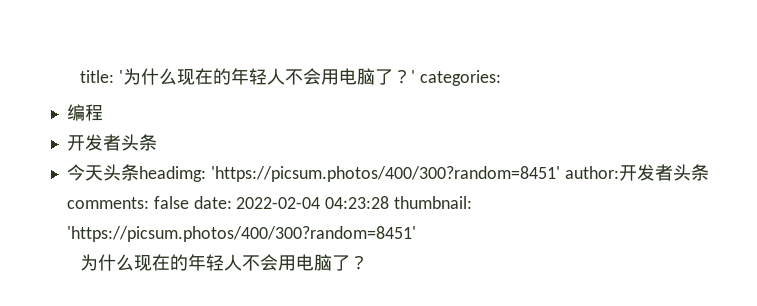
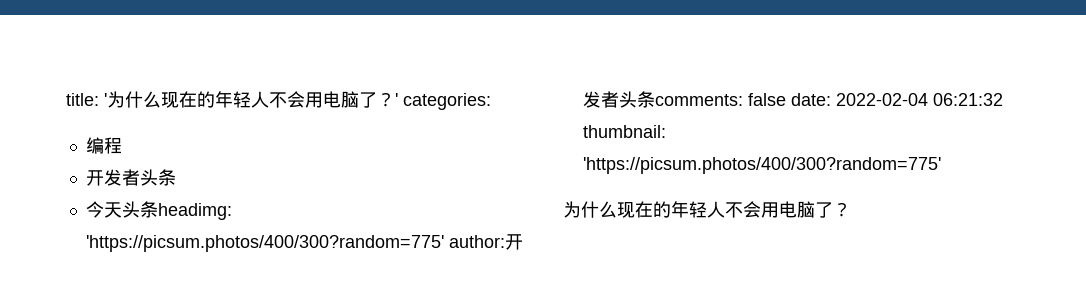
- 今天头条headimg: 'https://picsum.photos/400/300?random=8451' author:开发者头条comments: false date: 2022-02-04 04:23:28 thumbnail: 'https://picsum.photos/400/300?random=8451'
+ 今天头条headimg: 'https://picsum.photos/400/300?random=775' author:开发者头条comments: false date: 2022-02-04 06:21:32 thumbnail: 'https://picsum.photos/400/300?random=775'

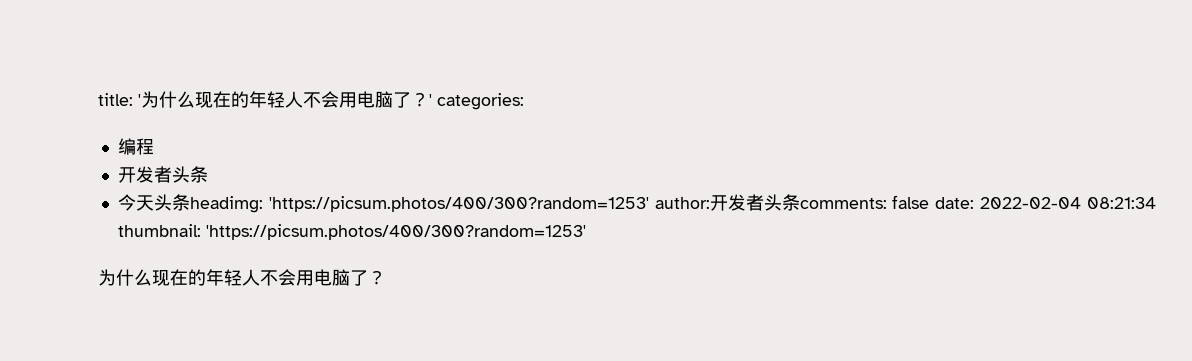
- 今天头条headimg: 'https://picsum.photos/400/300?random=775' author:开发者头条comments: false date: 2022-02-04 06:21:32 thumbnail: 'https://picsum.photos/400/300?random=775'
+ 今天头条headimg: 'https://picsum.photos/400/300?random=1253' author:开发者头条comments: false date: 2022-02-04 08:21:34 thumbnail: 'https://picsum.photos/400/300?random=1253'

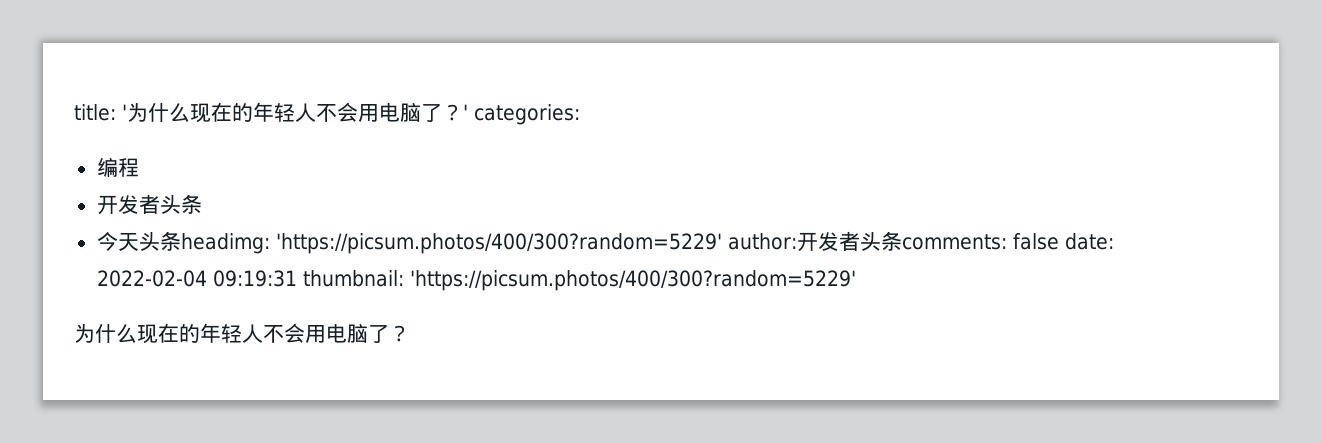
- 今天头条headimg: 'https://picsum.photos/400/300?random=1253' author:开发者头条comments: false date: 2022-02-04 08:21:34 thumbnail: 'https://picsum.photos/400/300?random=1253'
+ 今天头条headimg: 'https://picsum.photos/400/300?random=5229' author:开发者头条comments: false date: 2022-02-04 09:19:31 thumbnail: 'https://picsum.photos/400/300?random=5229'

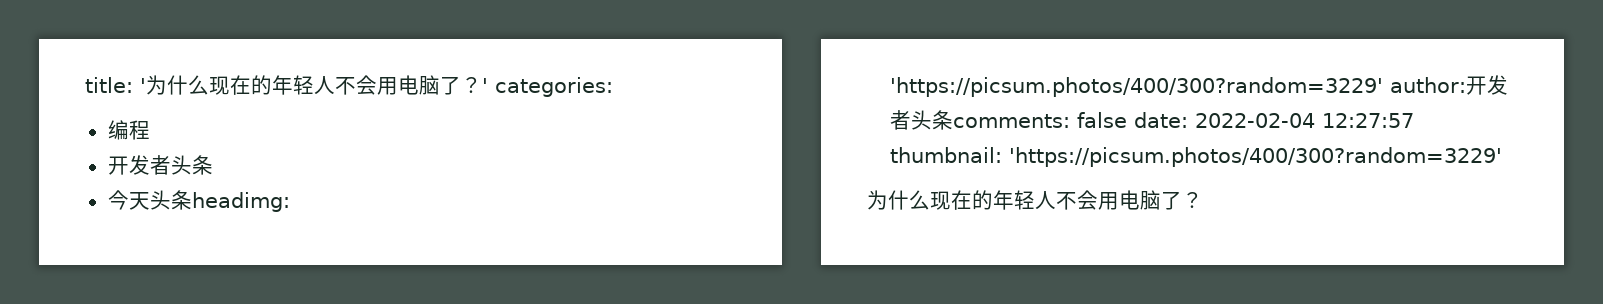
- 今天头条headimg: 'https://picsum.photos/400/300?random=5229' author:开发者头条comments: false date: 2022-02-04 09:19:31 thumbnail: 'https://picsum.photos/400/300?random=5229'
+ 今天头条headimg: 'https://picsum.photos/400/300?random=3229' author:开发者头条comments: false date: 2022-02-04 12:27:57 thumbnail: 'https://picsum.photos/400/300?random=3229'

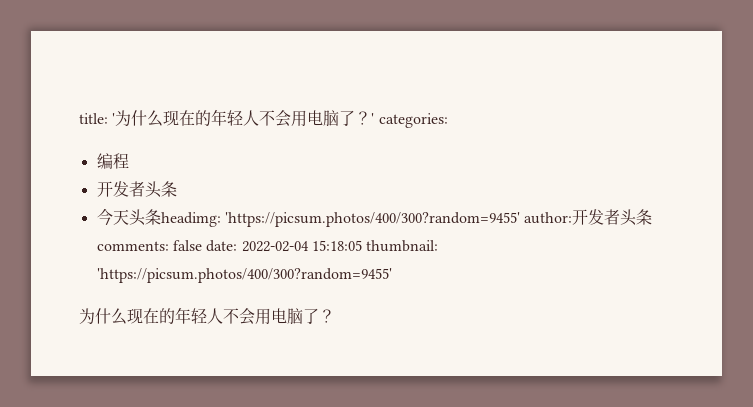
- 今天头条headimg: 'https://picsum.photos/400/300?random=3229' author:开发者头条comments: false date: 2022-02-04 12:27:57 thumbnail: 'https://picsum.photos/400/300?random=3229'
+ 今天头条headimg: 'https://picsum.photos/400/300?random=9455' author:开发者头条comments: false date: 2022-02-04 15:18:05 thumbnail: 'https://picsum.photos/400/300?random=9455'

